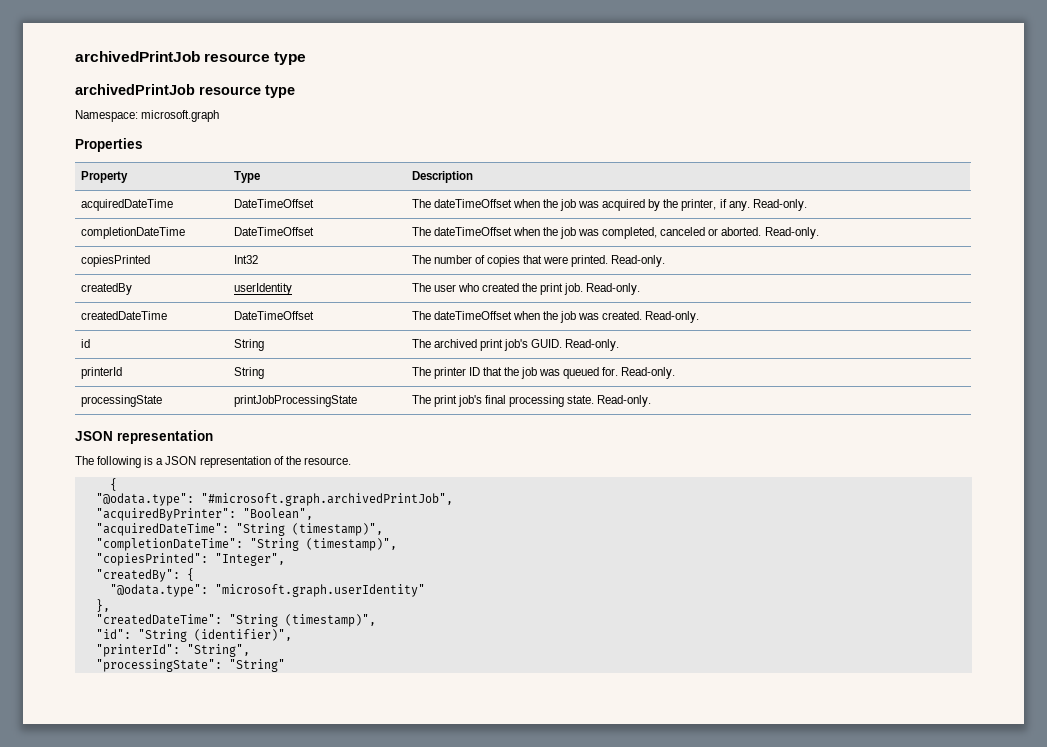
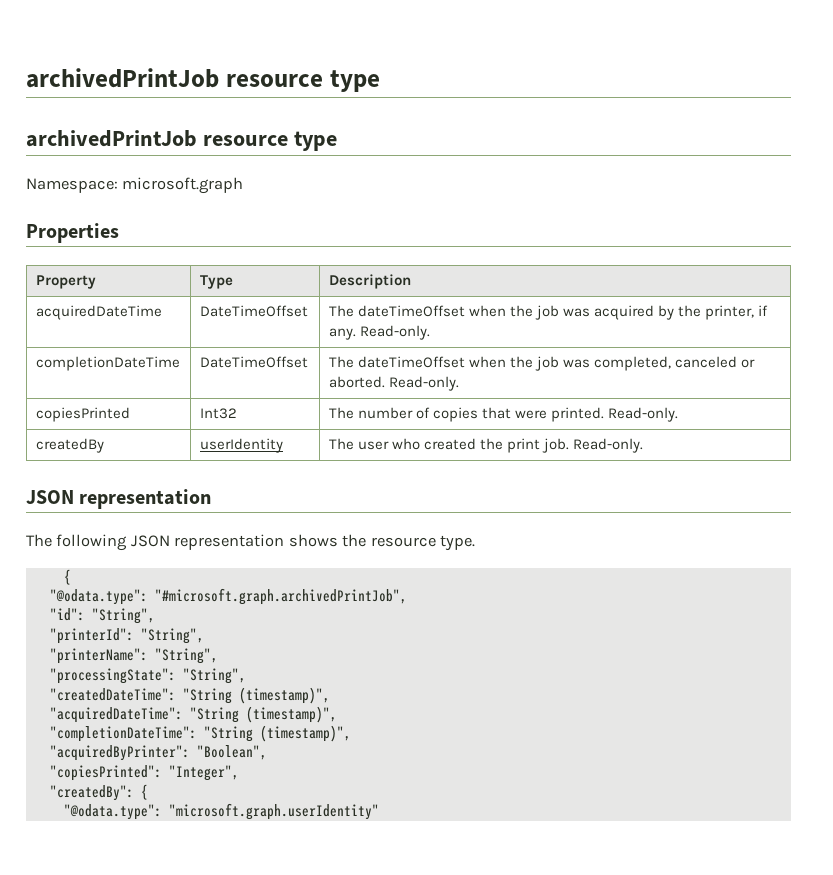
  createdBy | userIdentity | The user who created the print job. Read-only.
- createdDateTime | DateTimeOffset | The dateTimeOffset when the job was created. Read-only.
- id | String | The archived print job's GUID. Read-only.
- printerId | String | The printer ID that the job was queued for. Read-only.
- processingState | printJobProcessingState | The print job's final processing state. Read-only.
  JSON representation
- The following is a JSON representation of the resource.
+ The following JSON representation shows the resource type.
  {
  "@odata.type": "#microsoft.graph.archivedPrintJob",
- "acquiredByPrinter": "Boolean",
+ "id": "String",
+ "printerId": "String",
+ "printerName": "String",
+ "processingState": "String",
+ "createdDateTime": "String (timestamp)",
+ "acquiredByPrinter": "Boolean",
- },
- "createdDateTime": "String (timestamp)",
- "id": "String (identifier)",
- "printerId": "String",
- "processingState": "String"

